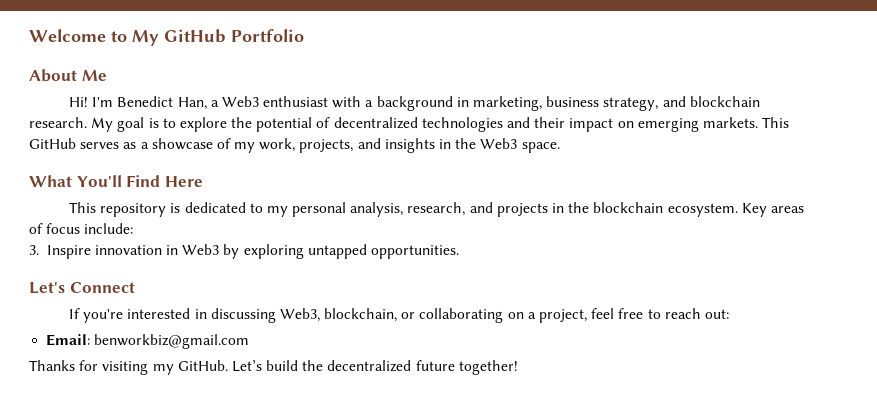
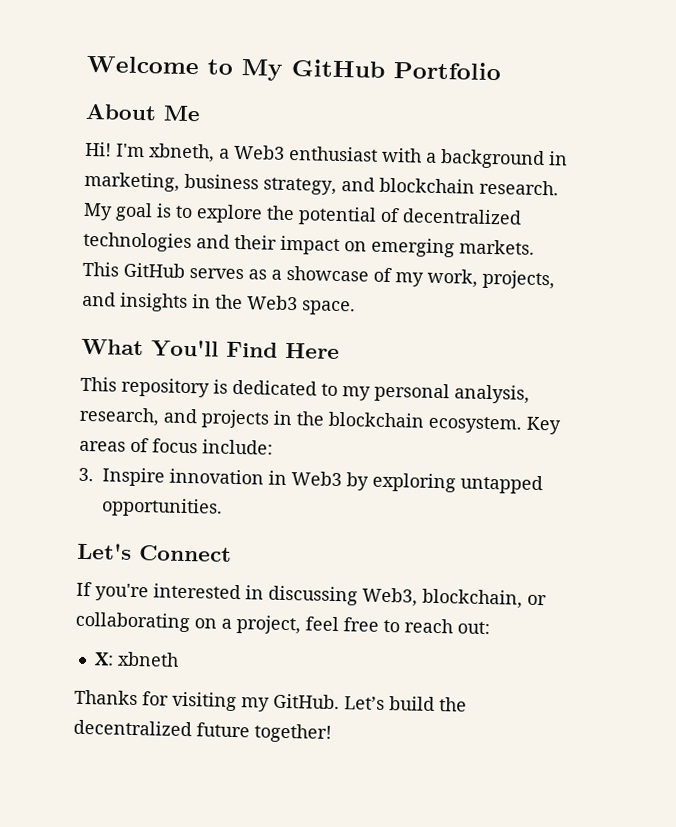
- I'm Benedict Han, a Web3 enthusiast with a background in marketing, business strategy, and blockchain research.
+ I'm xbneth, a Web3 enthusiast with a background in marketing, business strategy, and blockchain research.
- Email: benworkbiz@gmail.com
+ X: xbneth

